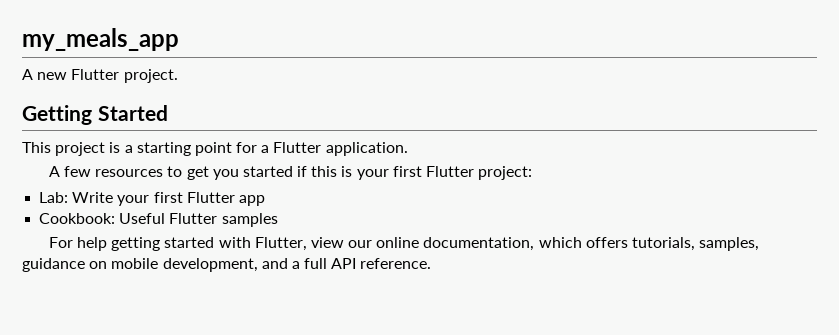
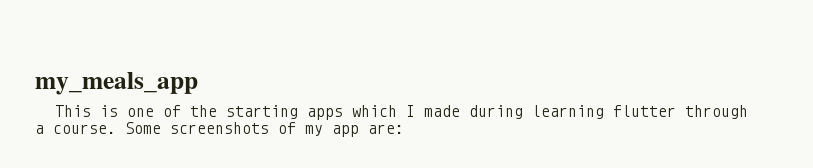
- A new Flutter project.
- Getting Started
- This project is a starting point for a Flutter application.
- A few resources to get you started if this is your first Flutter project:
- Lab: Write your first Flutter app
- Cookbook: Useful Flutter samples
- For help getting started with Flutter, view our online documentation, which offers tutorials, samples, guidance on mobile development, and a full API reference.
+ This is one of the starting apps which I made during learning flutter through a course. Some screenshots of my app are:

